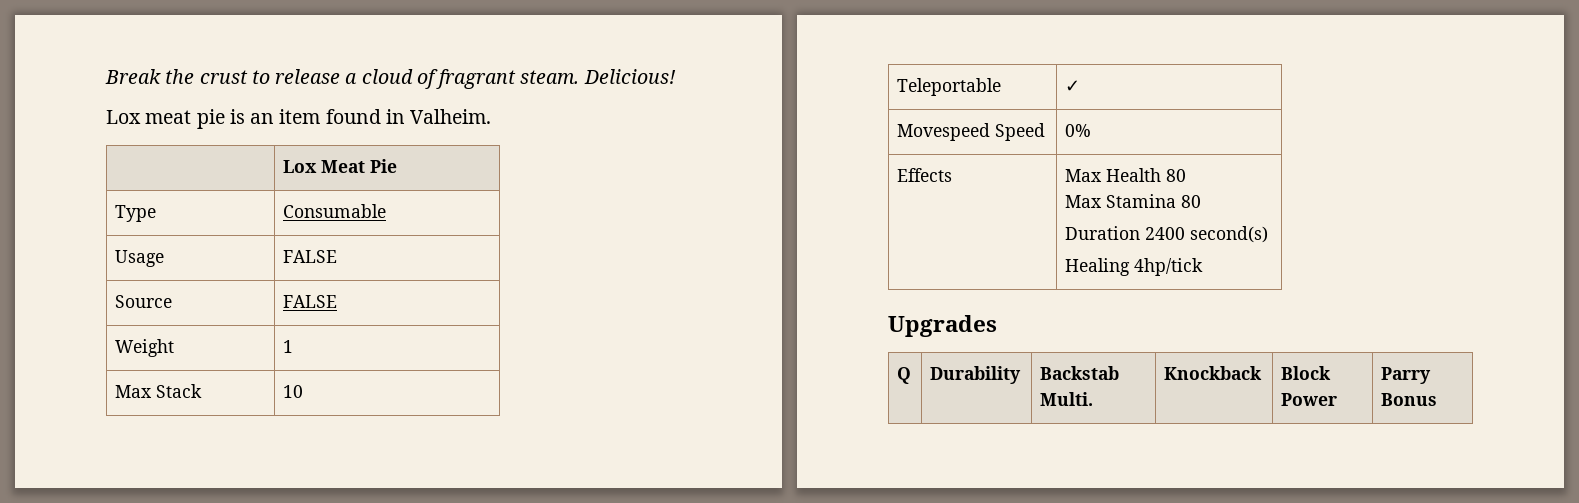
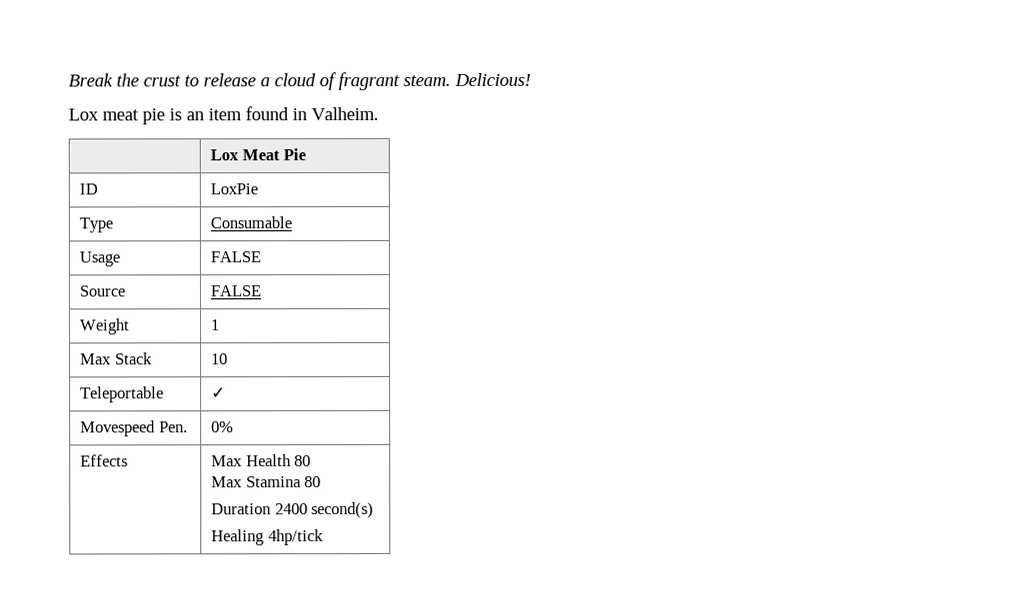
+ ID | LoxPie
- Movespeed Speed | 0%
+ Movespeed Pen. | 0%
- Upgrades
- Q | Durability | Backstab Multi. | Knockback | Block Power | Parry Bonus

